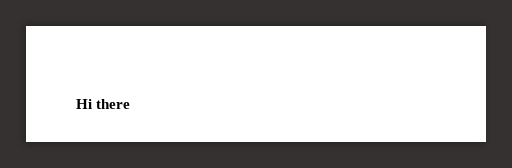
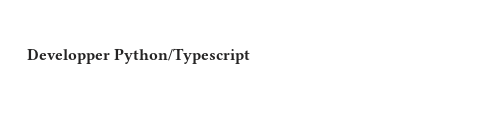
- Hi there
+ Developper Python/Typescript

